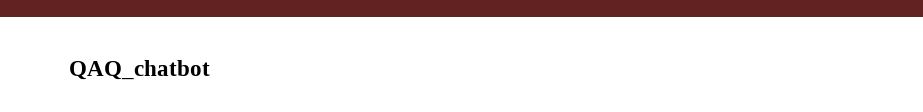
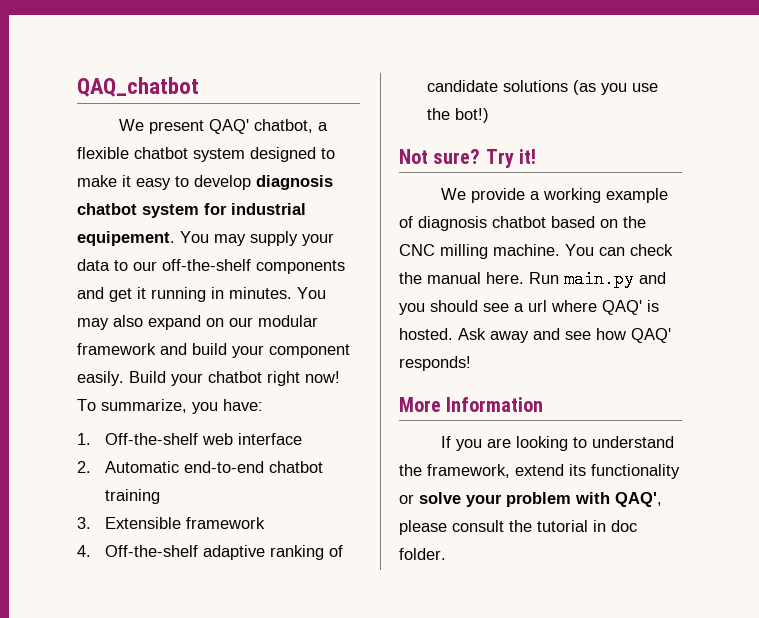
+ We present QAQ' chatbot, a flexible chatbot system designed to make it easy to develop diagnosis chatbot system for industrial equipement. You may supply your data to our off-the-shelf components and get it running in minutes. You may also expand on our modular framework and build your component easily. Build your chatbot right now! To summarize, you have:
+ 1. Off-the-shelf web interface
+ 2. Automatic end-to-end chatbot training
+ 3. Extensible framework
+ 4. Off-the-shelf adaptive ranking of candidate solutions (as you use the bot!)
+ Not sure? Try it!
+ We provide a working example of diagnosis chatbot based on the CNC milling machine. You can check the manual here. Run main.py and you should see a url where QAQ' is hosted. Ask away and see how QAQ' responds!
+ More Information
+ If you are looking to understand the framework, extend its functionality or solve your problem with QAQ', please consult the tutorial in doc folder.

